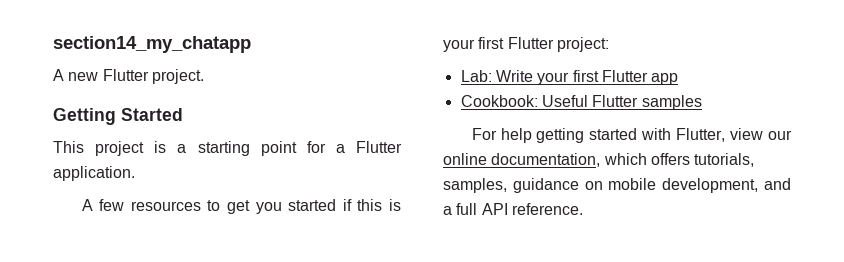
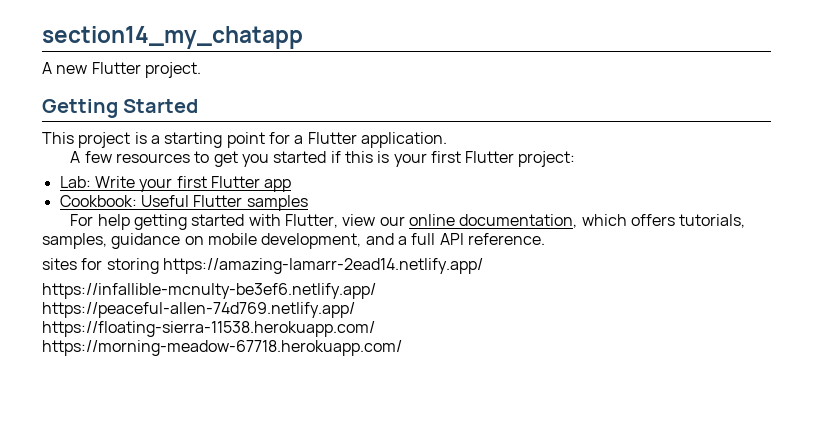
+ sites for storing https://amazing-lamarr-2ead14.netlify.app/
+ https://infallible-mcnulty-be3ef6.netlify.app/
+ https://peaceful-allen-74d769.netlify.app/
+ https://floating-sierra-11538.herokuapp.com/
+ https://morning-meadow-67718.herokuapp.com/

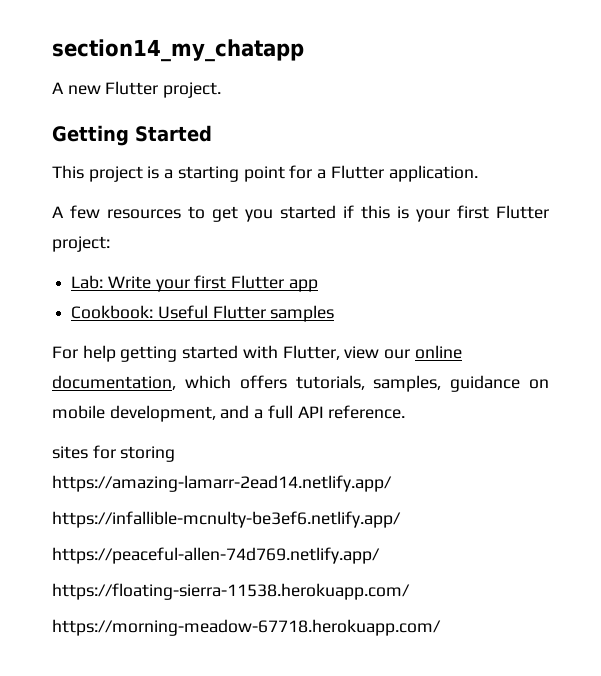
- sites for storing https://amazing-lamarr-2ead14.netlify.app/
+ sites for storing
+ https://amazing-lamarr-2ead14.netlify.app/

